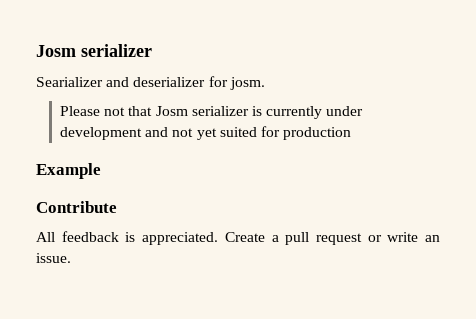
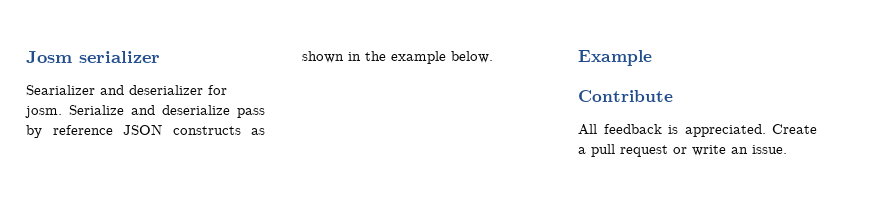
- Searializer and deserializer for josm.
- Please not that Josm serializer is currently under development and not yet suited for production
+ Searializer and deserializer for josm. Serialize and deserialize pass by reference JSON constructs as shown in the example below.

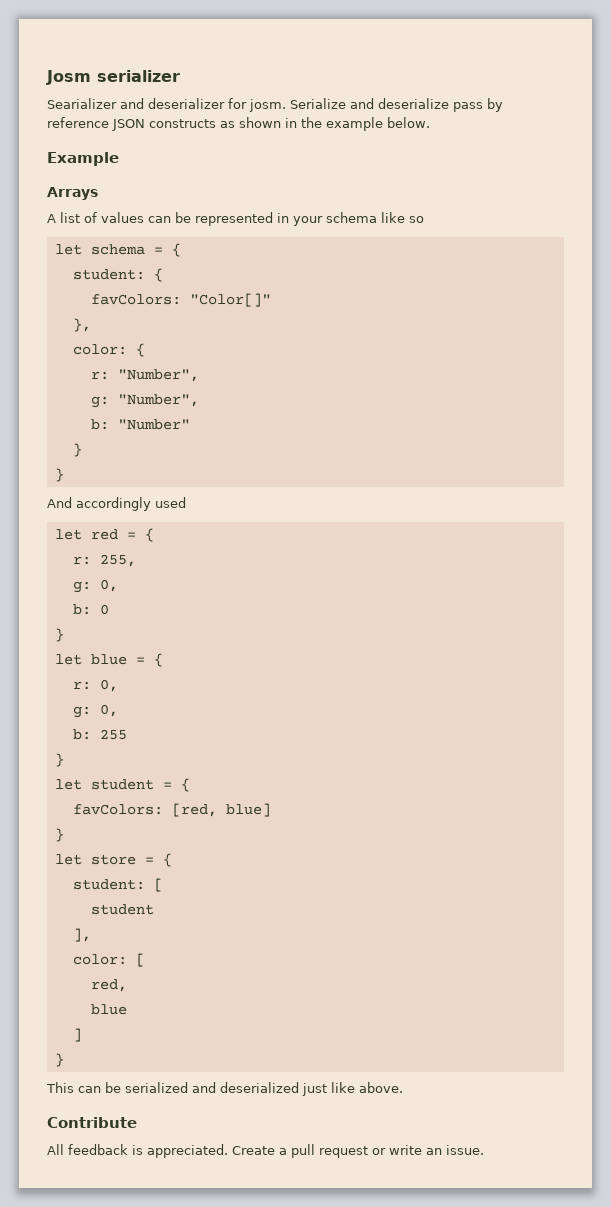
+ Arrays
+ A list of values can be represented in your schema like so
+ let schema = {
+ student: {
+ favColors: "Color[]"
+ },
+ color: {
+ r: "Number",
+ g: "Number",
+ b: "Number"
+ }
+ }
+ And accordingly used
+ let red = {
+ r: 255,
+ g: 0,
+ b: 0
+ }
+ let blue = {
+ r: 0,
+ g: 0,
+ b: 255
+ }
+ let student = {
+ favColors: [red, blue]
+ }
+ let store = {
+ student: [
+ student
+ ],
+ color: [
+ red,
+ blue
+ ]
+ }
+ This can be serialized and deserialized just like above.

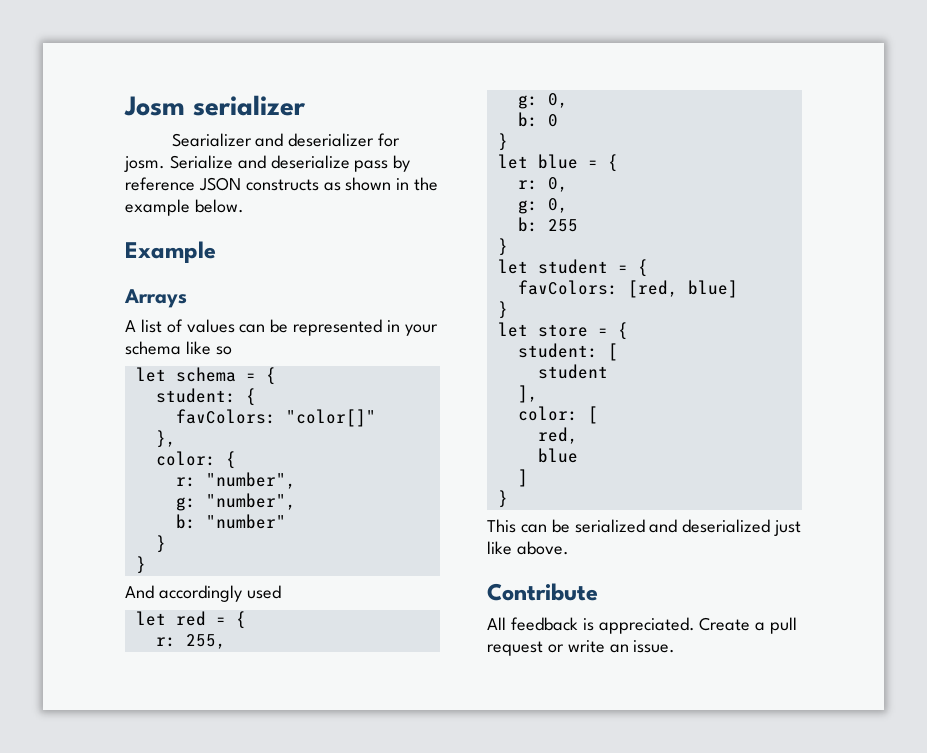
- favColors: "Color[]"
+ favColors: "color[]"
- r: "Number",
- g: "Number",
- b: "Number"
+ r: "number",
+ g: "number",
+ b: "number"

